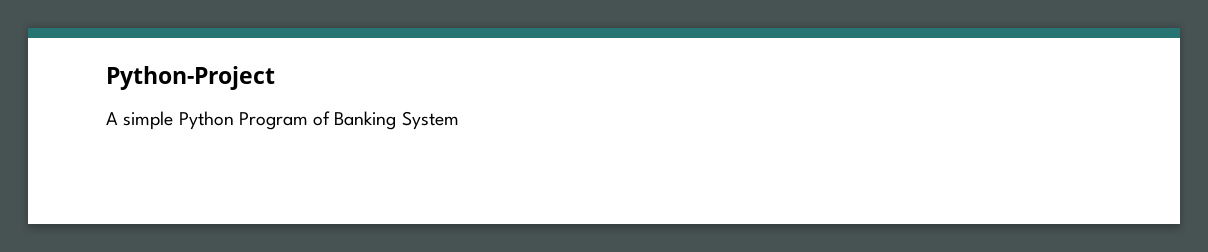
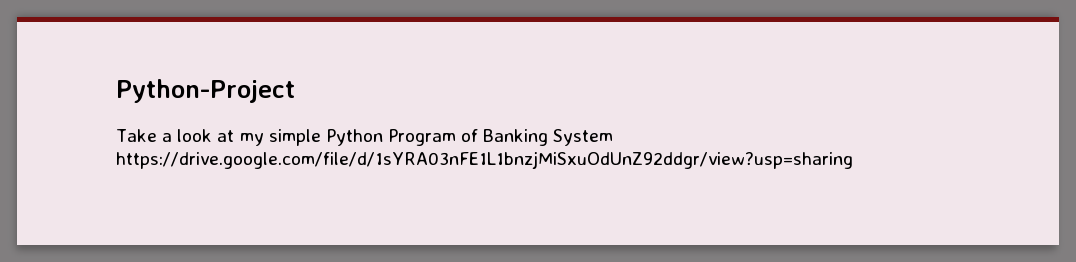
- A simple Python Program of Banking System
+ Take a look at my simple Python Program of Banking System https://drive.google.com/file/d/1sYRA03nFE1L1bnzjMiSxuOdUnZ92ddgr/view?usp=sharing

